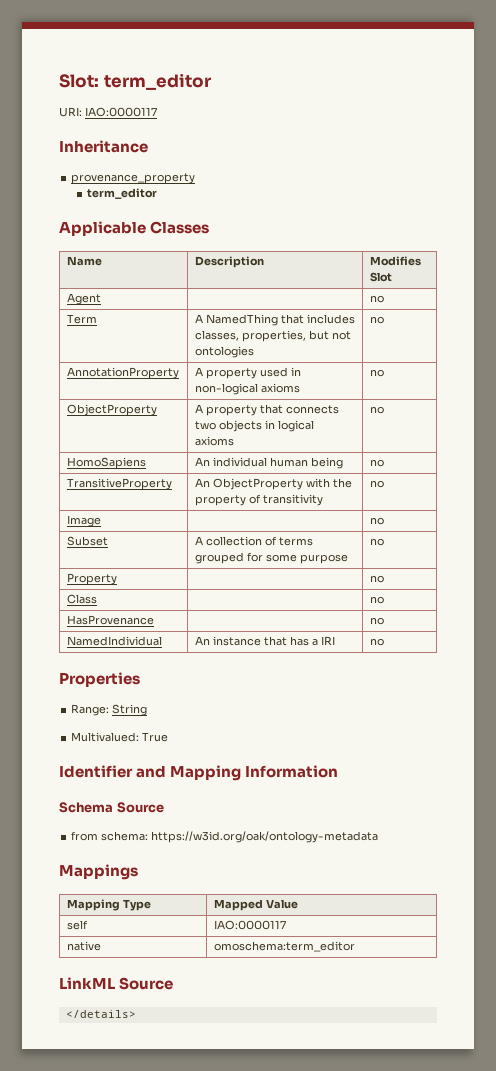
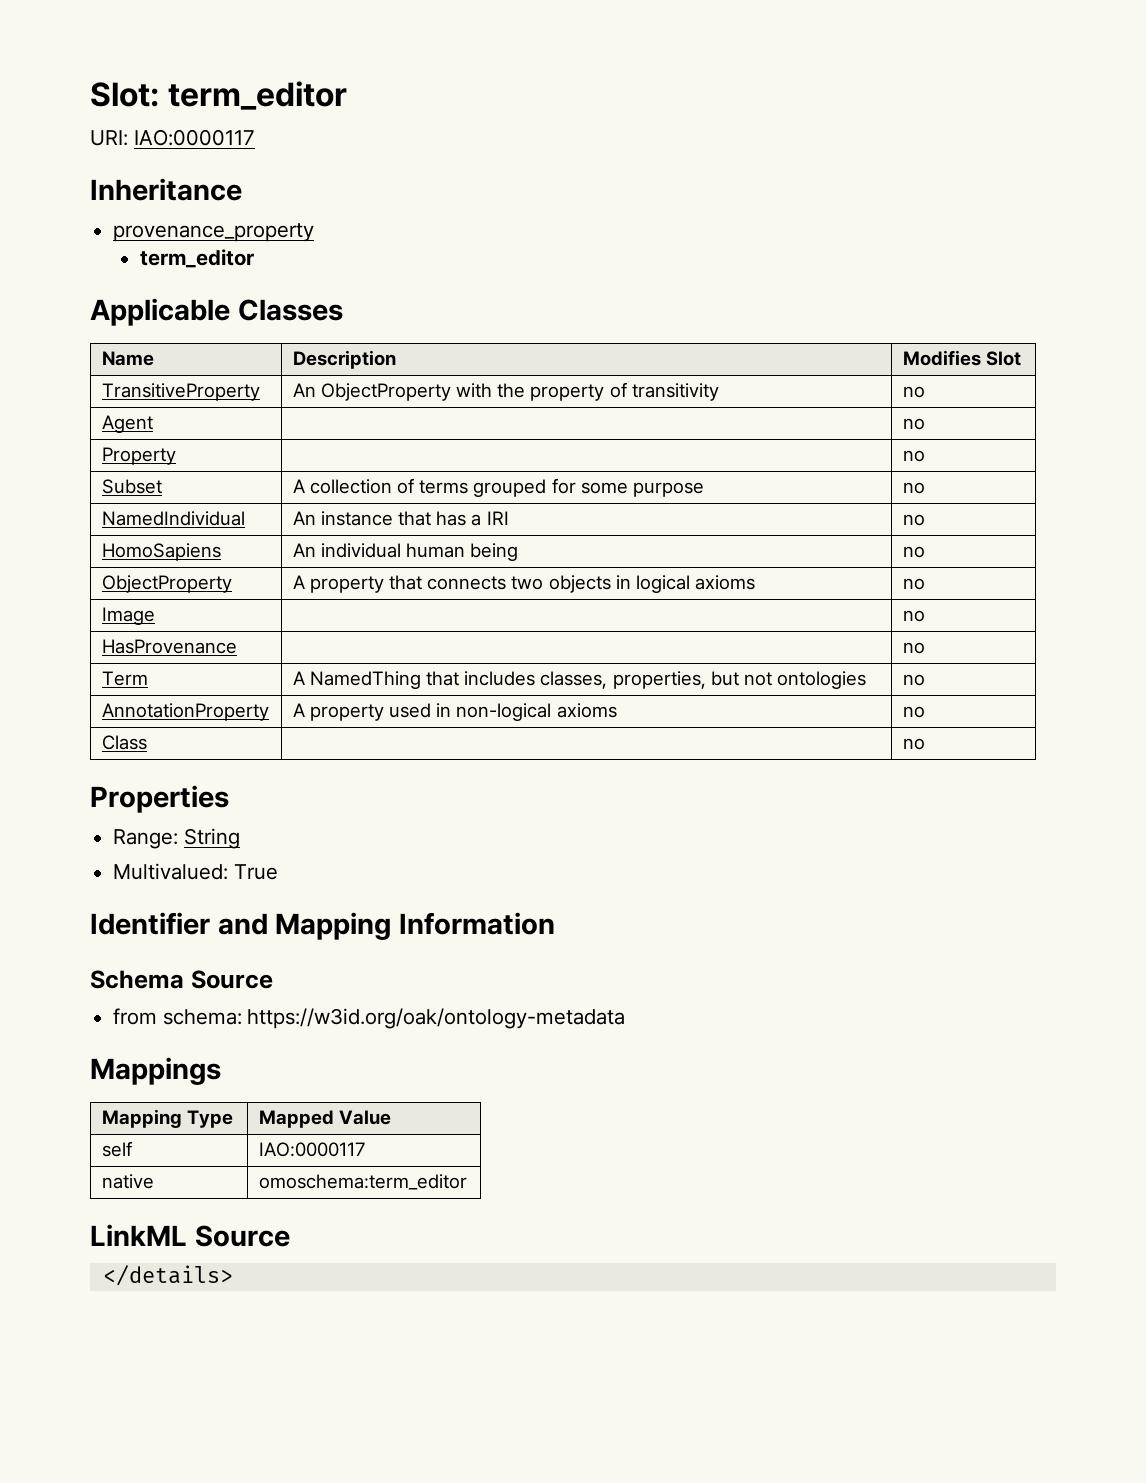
+ TransitiveProperty | An ObjectProperty with the property of transitivity | no
  Agent | | no
+ Property | | no
+ Subset | A collection of terms grouped for some purpose | no
+ NamedIndividual | An instance that has a IRI | no
+ HomoSapiens | An individual human being | no
+ ObjectProperty | A property that connects two objects in logical axioms | no
+ Image | | no
+ HasProvenance | | no
- ObjectProperty | A property that connects two objects in logical axioms | no
- HomoSapiens | An individual human being | no
- TransitiveProperty | An ObjectProperty with the property of transitivity | no
- Image | | no
- Subset | A collection of terms grouped for some purpose | no
- Property | | no
  Class | | no
- HasProvenance | | no
- NamedIndividual | An instance that has a IRI | no

